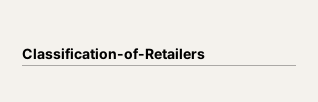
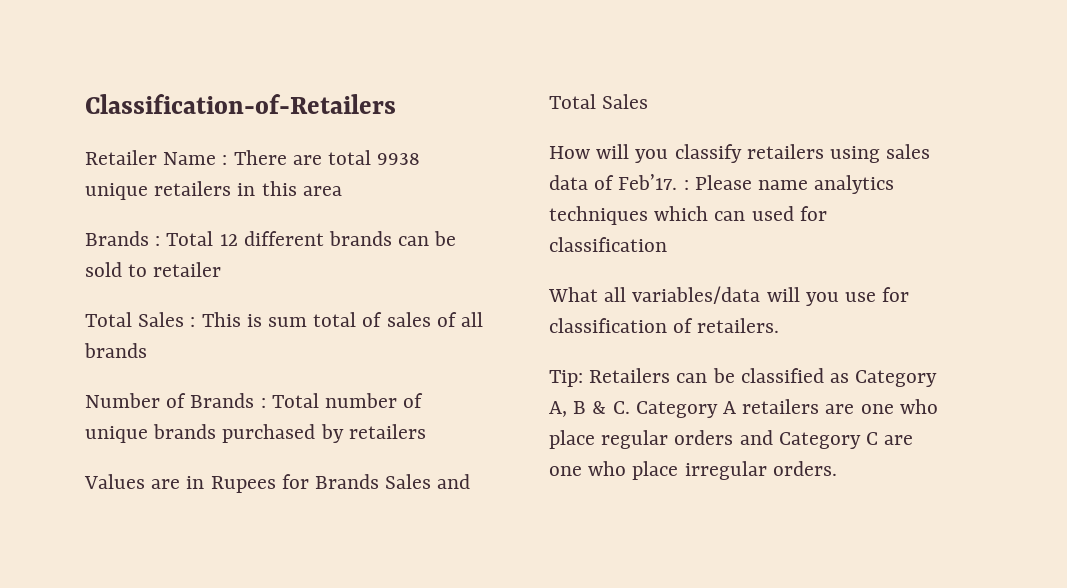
+ Retailer Name : There are total 9938 unique retailers in this area
+ Brands : Total 12 different brands can be sold to retailer
+ Total Sales : This is sum total of sales of all brands
+ Number of Brands : Total number of unique brands purchased by retailers
+ Values are in Rupees for Brands Sales and Total Sales
+ How will you classify retailers using sales data of Feb’17. : Please name analytics techniques which can used for classification
+ What all variables/data will you use for classification of retailers.
+ Tip: Retailers can be classified as Category A, B & C. Category A retailers are one who place regular orders and Category C are one who place irregular orders.

